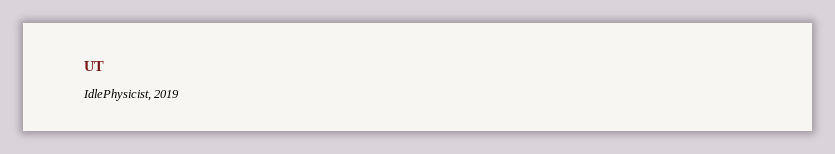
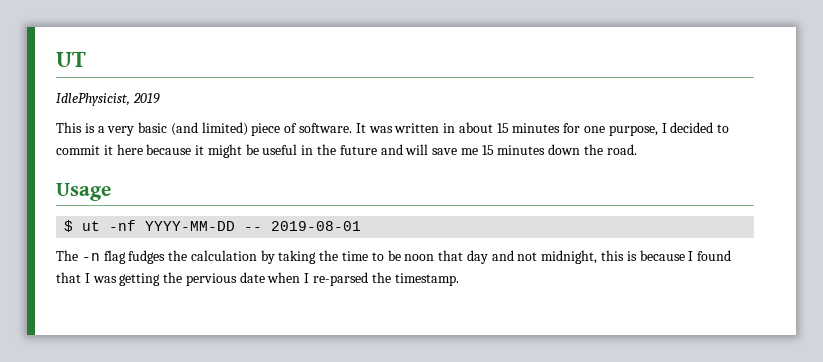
+ This is a very basic (and limited) piece of software. It was written in about 15 minutes for one purpose, I decided to commit it here because it might be useful in the future and will save me 15 minutes down the road.
+ Usage
+ $ ut -nf YYYY-MM-DD -- 2019-08-01
+ The -n flag fudges the calculation by taking the time to be noon that day and not midnight, this is because I found that I was getting the pervious date when I re-parsed the timestamp.

